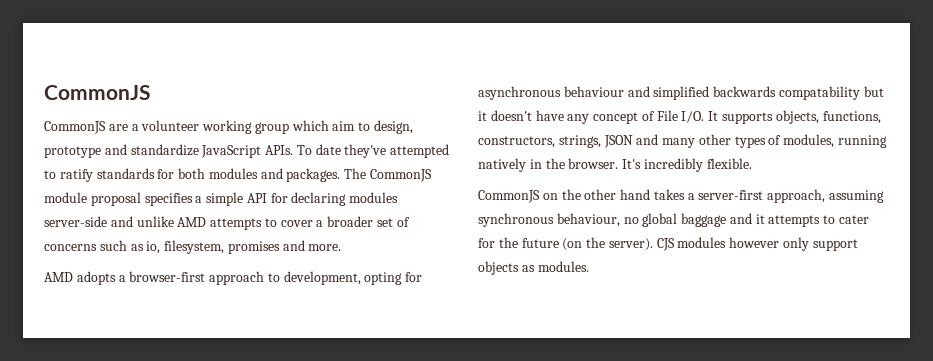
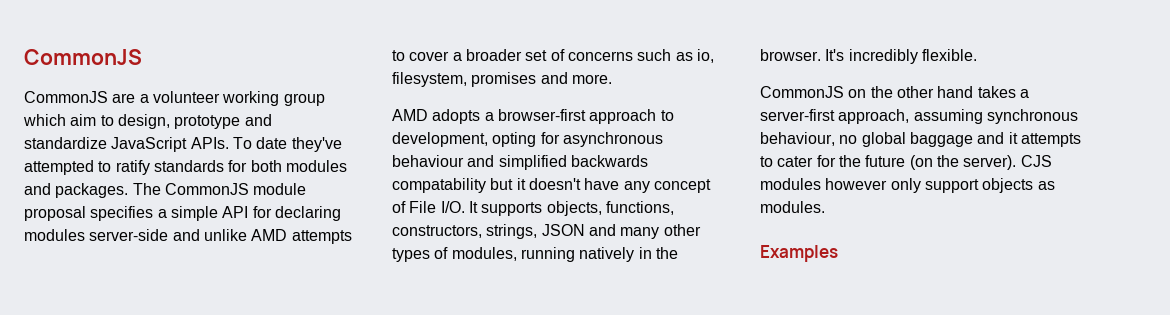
+ Examples

